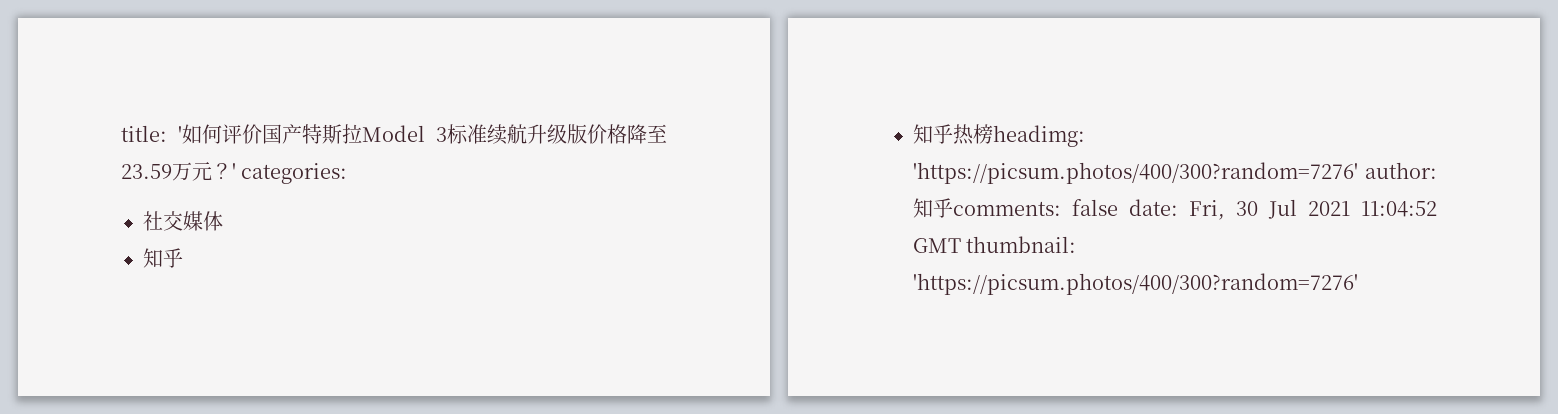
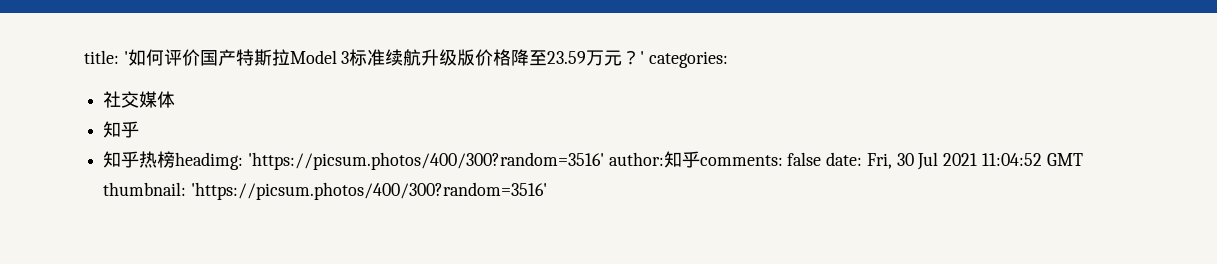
- 知乎热榜headimg: 'https://picsum.photos/400/300?random=7276' author:知乎comments: false date: Fri, 30 Jul 2021 11:04:52 GMT thumbnail: 'https://picsum.photos/400/300?random=7276'
+ 知乎热榜headimg: 'https://picsum.photos/400/300?random=3516' author:知乎comments: false date: Fri, 30 Jul 2021 11:04:52 GMT thumbnail: 'https://picsum.photos/400/300?random=3516'

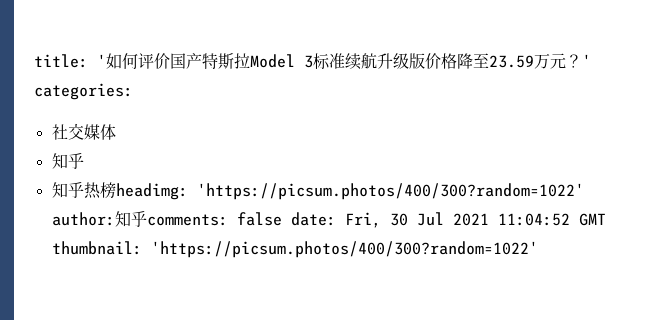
- 知乎热榜headimg: 'https://picsum.photos/400/300?random=3516' author:知乎comments: false date: Fri, 30 Jul 2021 11:04:52 GMT thumbnail: 'https://picsum.photos/400/300?random=3516'
+ 知乎热榜headimg: 'https://picsum.photos/400/300?random=1022' author:知乎comments: false date: Fri, 30 Jul 2021 11:04:52 GMT thumbnail: 'https://picsum.photos/400/300?random=1022'

